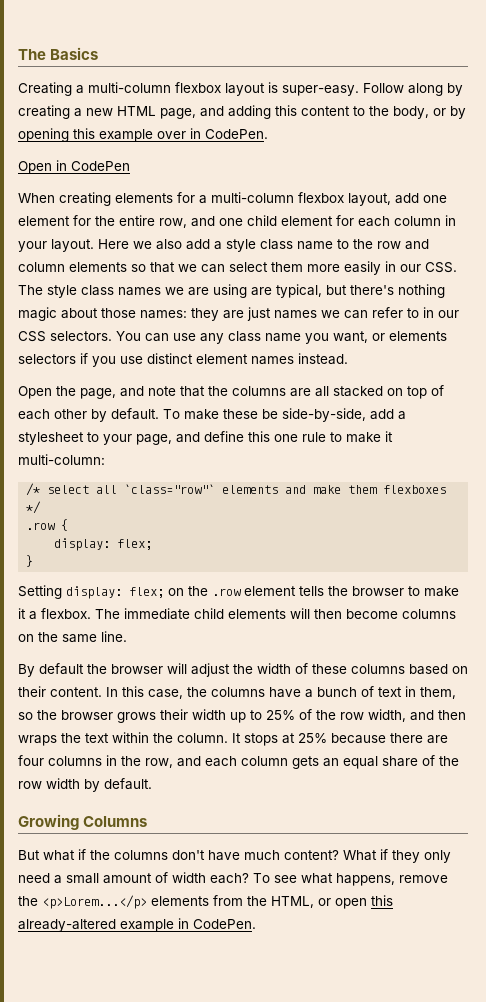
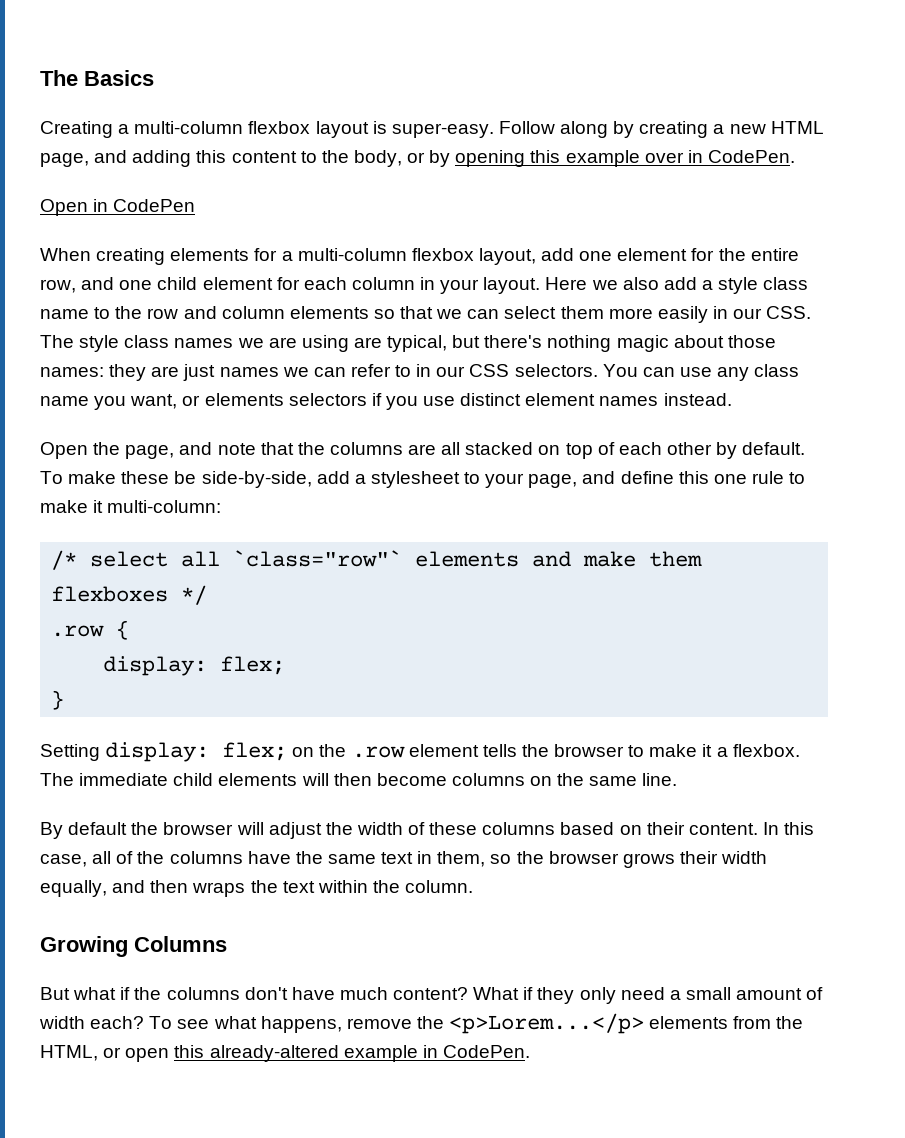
- In this case, the columns have a bunch of text in them, so the browser grows their width up to 25% of the row width, and then wraps the text within the column. It stops at 25% because there are four columns in the row, and each column gets an equal share of the row width by default.
+ In this case, all of the columns have the same text in them, so the browser grows their width equally, and then wraps the text within the column.

